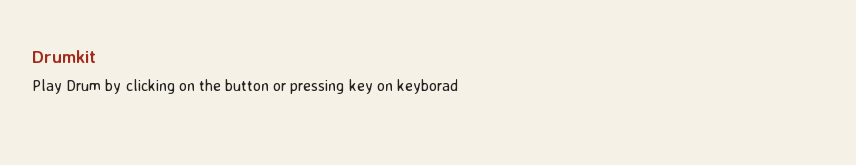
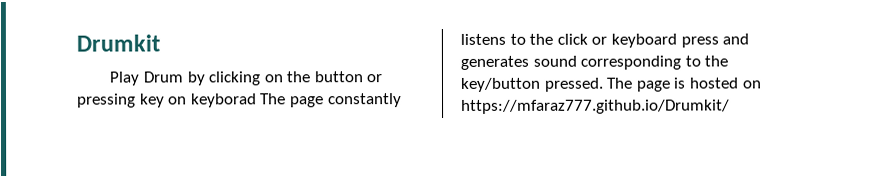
- Play Drum by clicking on the button or pressing key on keyborad
+ Play Drum by clicking on the button or pressing key on keyborad The page constantly listens to the click or keyboard press and generates sound corresponding to the key/button pressed. The page is hosted on https://mfaraz777.github.io/Drumkit/

